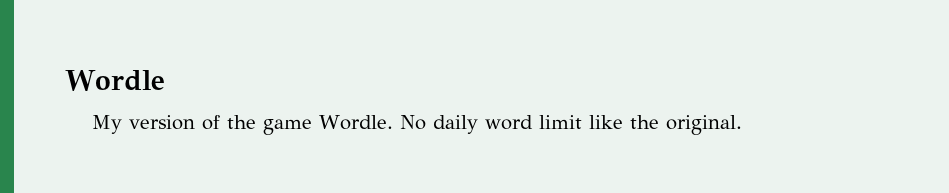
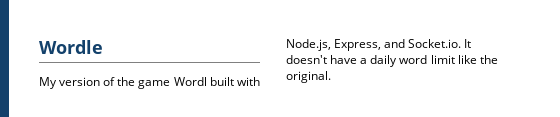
- My version of the game Wordle. No daily word limit like the original.
+ My version of the game Wordl built with Node.js, Express, and Socket.io. It doesn't have a daily word limit like the original.

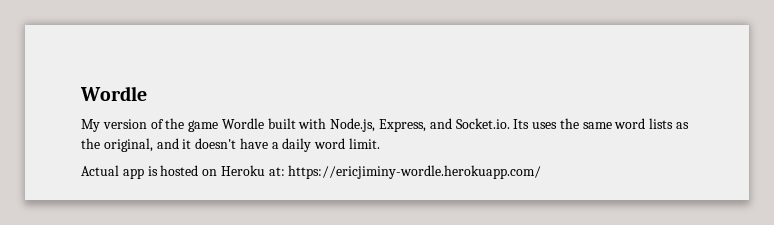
- My version of the game Wordl built with Node.js, Express, and Socket.io. It doesn't have a daily word limit like the original.
+ My version of the game Wordle built with Node.js, Express, and Socket.io. Its uses the same word lists as the original, and it doesn't have a daily word limit.
+ Actual app is hosted on Heroku at: https://ericjiminy-wordle.herokuapp.com/

